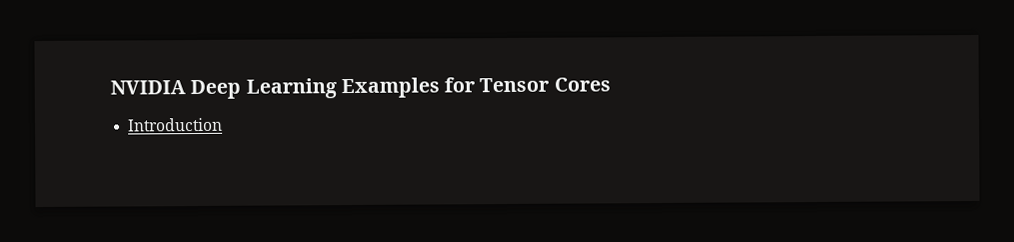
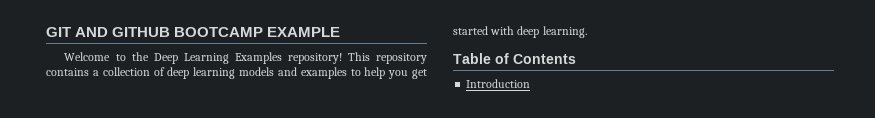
- NVIDIA Deep Learning Examples for Tensor Cores
+ GIT AND GITHUB BOOTCAMP EXAMPLE
+ Welcome to the Deep Learning Examples repository! This repository contains a collection of deep learning models and examples to help you get started with deep learning.
+ Table of Contents

